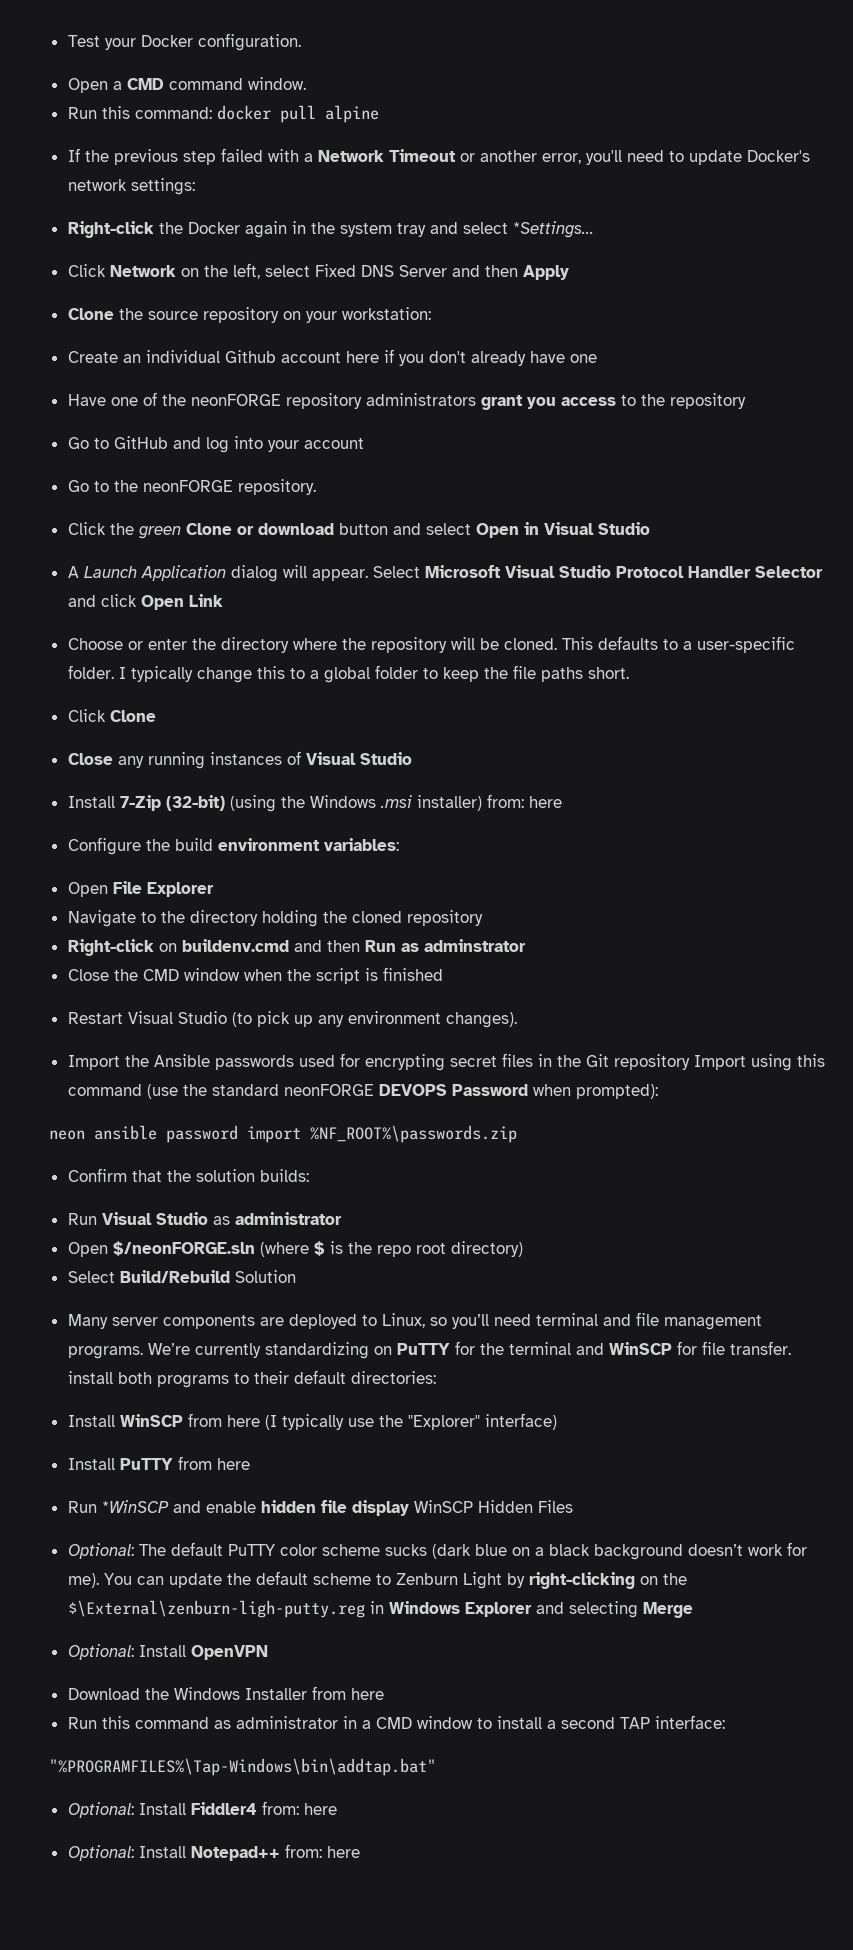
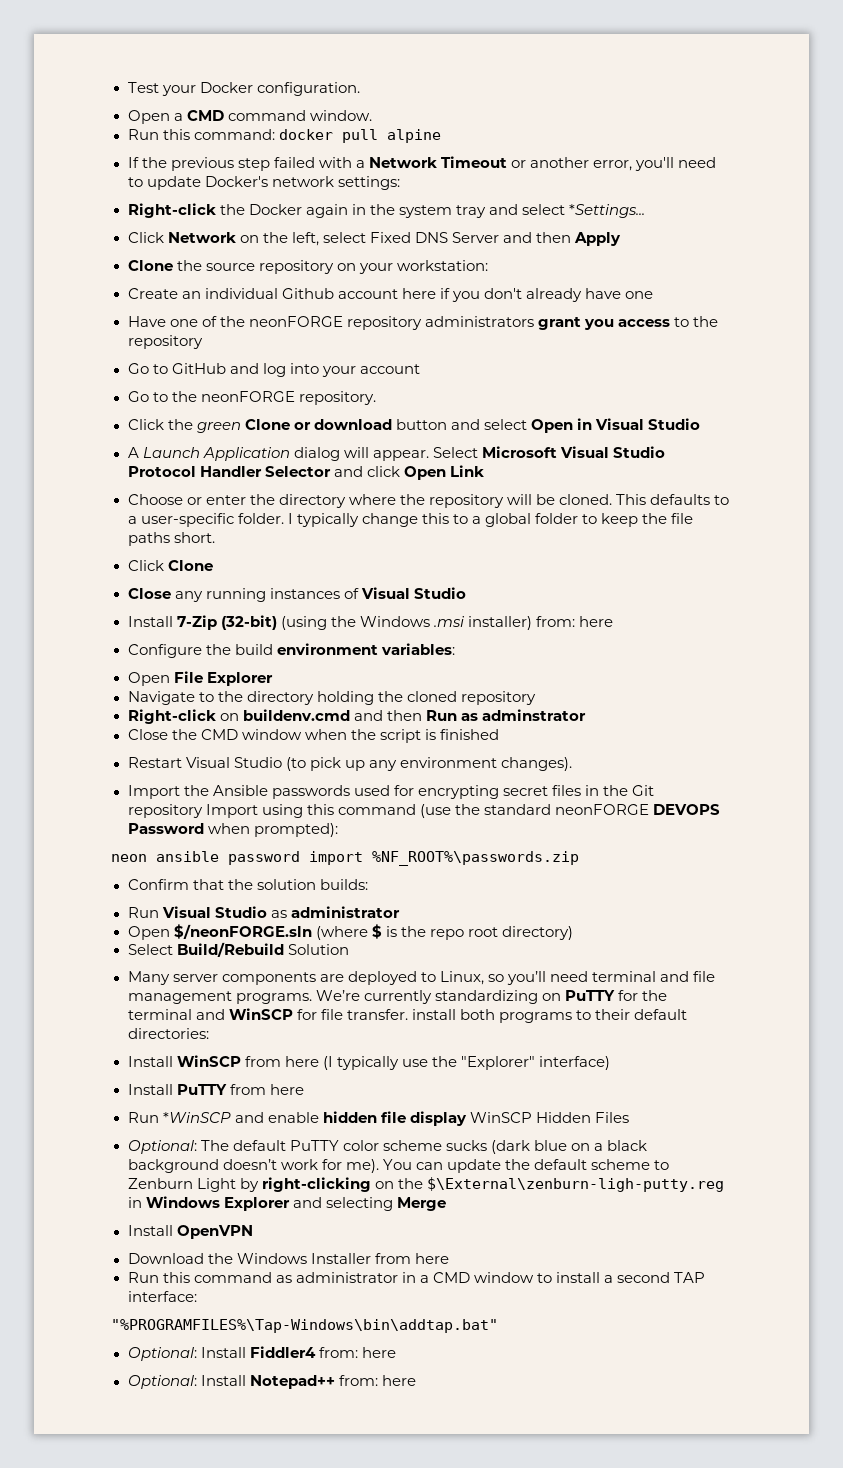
- Optional: Install OpenVPN
+ Install OpenVPN

